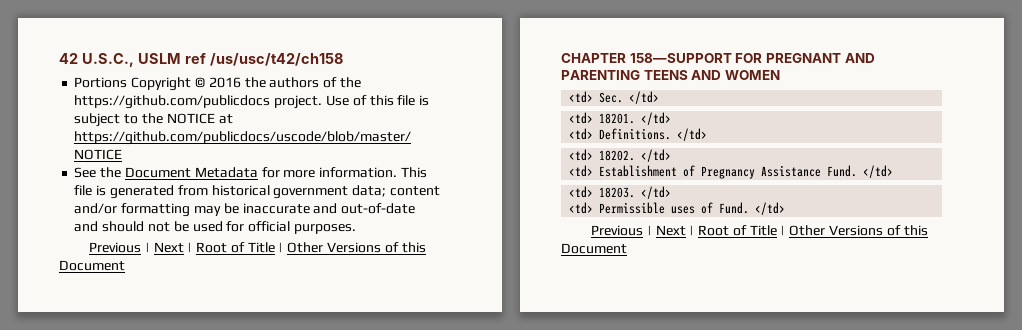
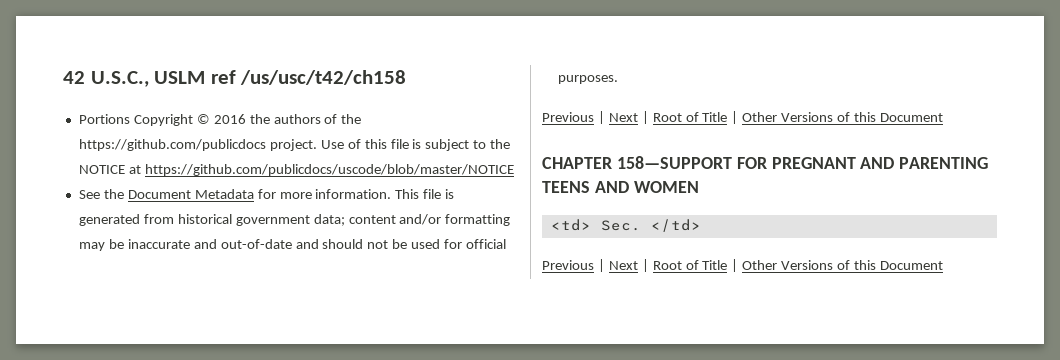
- <td> 18201. </td>
- <td> Definitions. </td>
- <td> 18202. </td>
- <td> Establishment of Pregnancy Assistance Fund. </td>
- <td> 18203. </td>
- <td> Permissible uses of Fund. </td>

